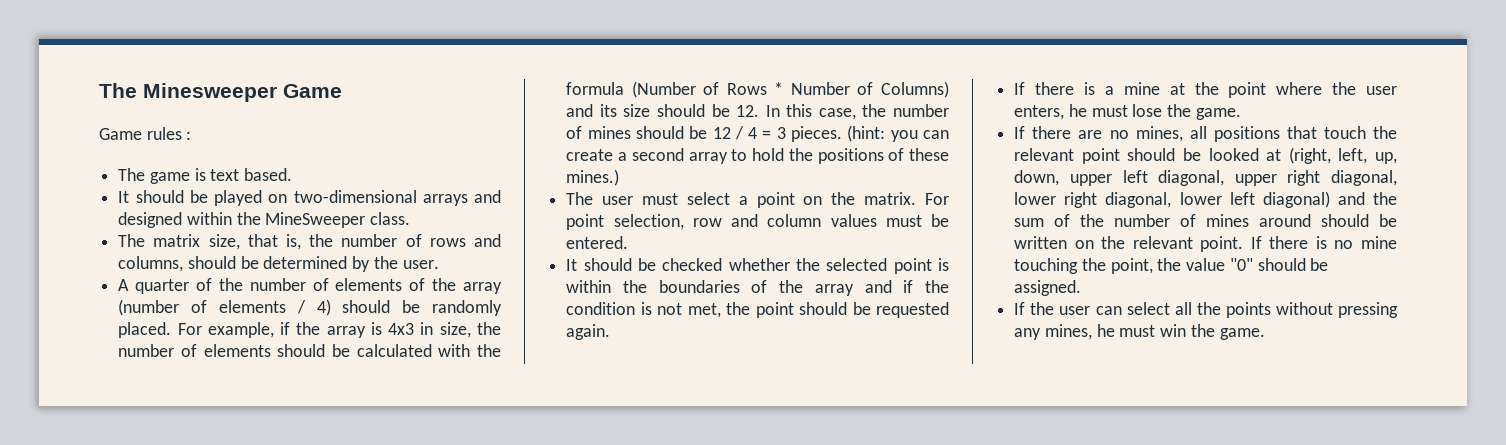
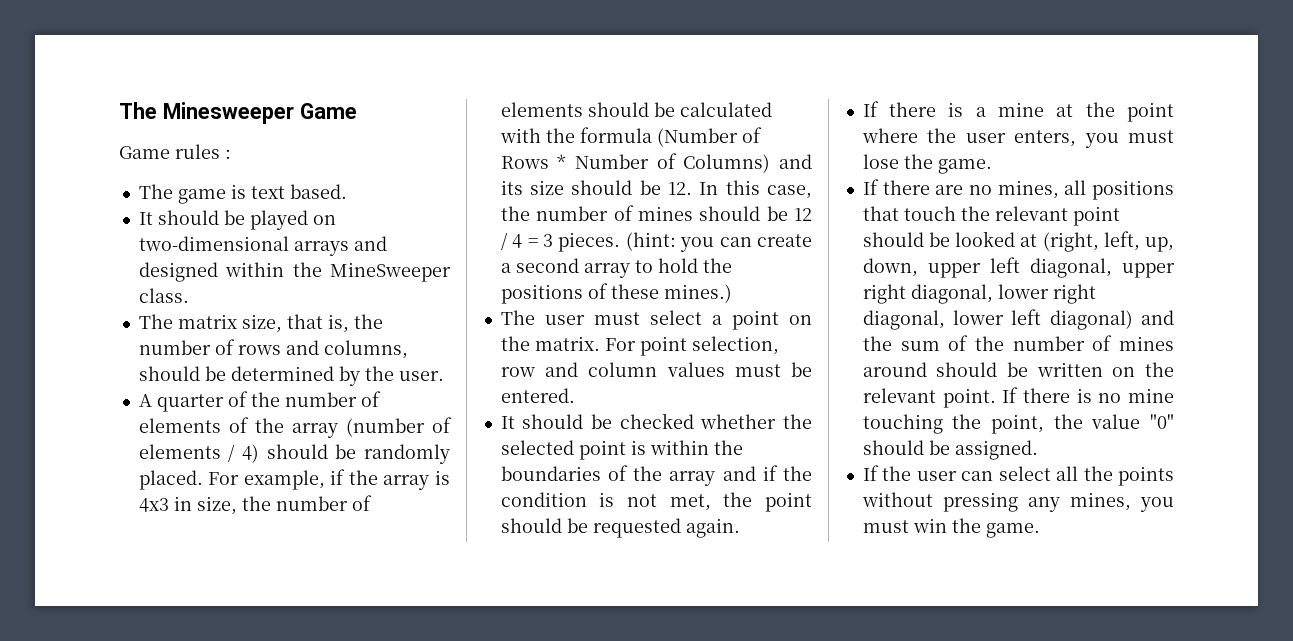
- If there is a mine at the point where the user enters, he must lose the game.
+ If there is a mine at the point where the user enters, you must lose the game.
- If the user can select all the points without pressing any mines, he must win the game.
+ If the user can select all the points without pressing any mines, you must win the game.

